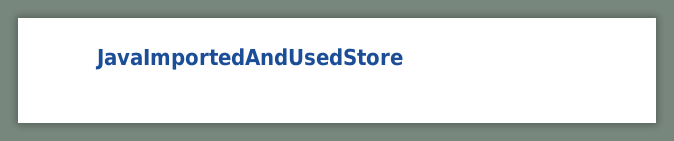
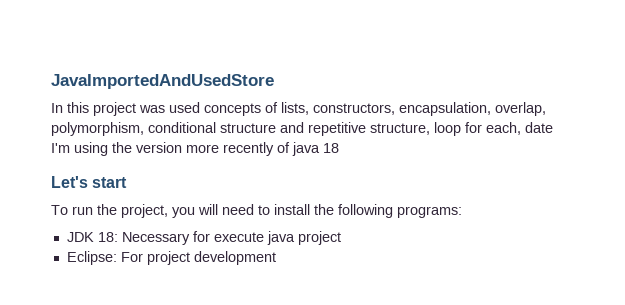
+ In this project was used concepts of lists, constructors, encapsulation, overlap, polymorphism, conditional structure and repetitive structure, loop for each, date I'm using the version more recently of java 18
+ Let's start
+ To run the project, you will need to install the following programs:
+ JDK 18: Necessary for execute java project
+ Eclipse: For project development

